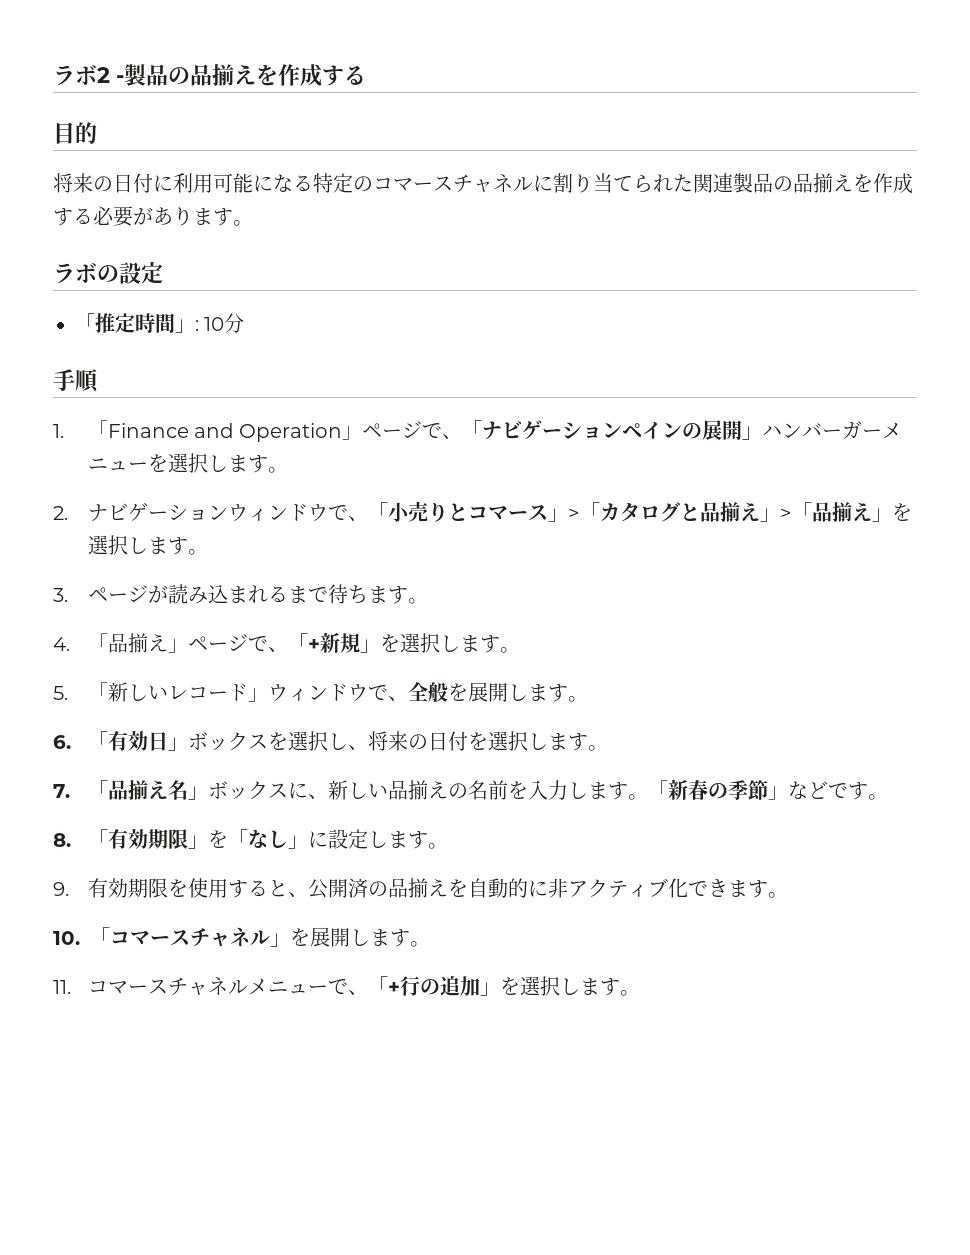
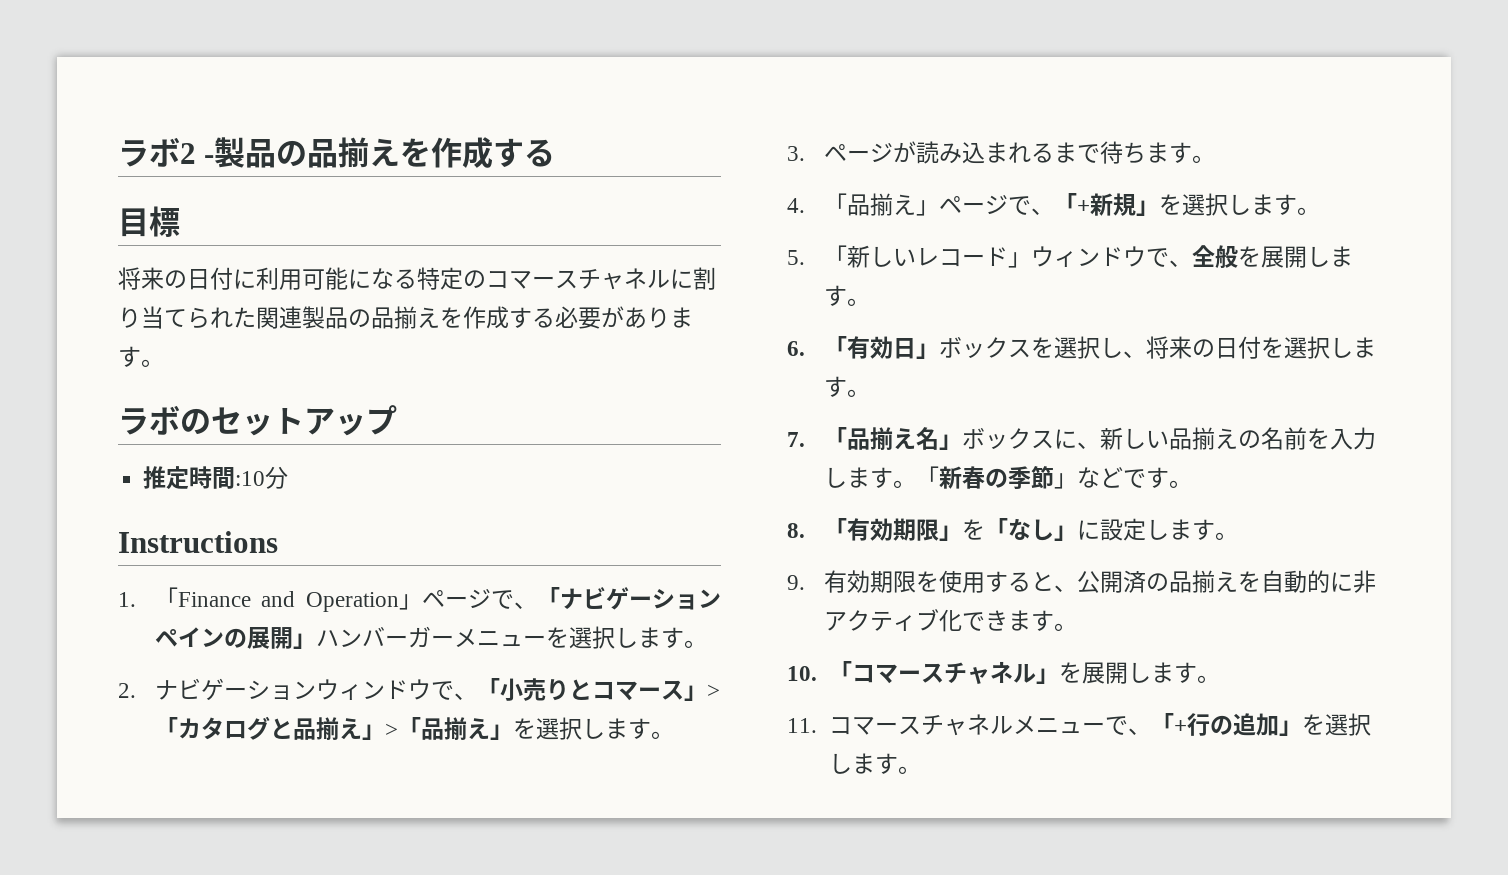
- 目的
+ 目標
- ラボの設定
- 「推定時間」: 10分
+ ラボのセットアップ
+ 推定時間:10分
- 手順
+ Instructions

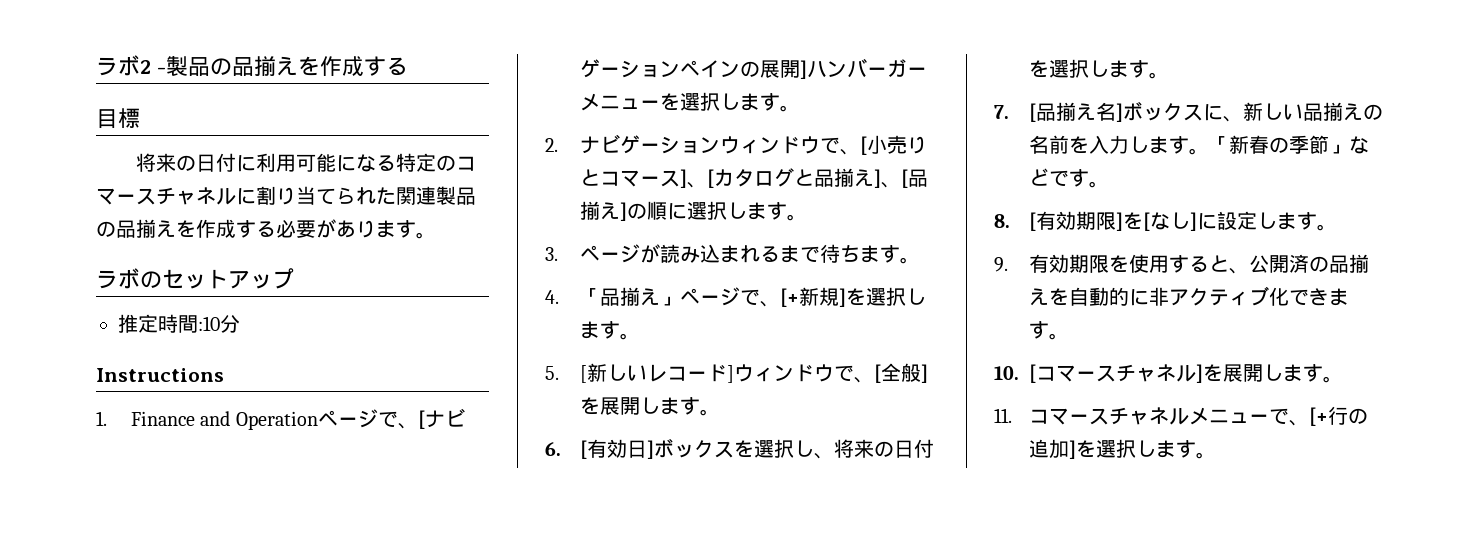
- 1.「Finance and Operation」ページで、「ナビゲーションペインの展開」ハンバーガーメニューを選択します。
+ 1. Finance and Operationページで、[ナビゲーションペインの展開]ハンバーガーメニューを選択します。
- 2.ナビゲーションウィンドウで、「小売りとコマース」>「カタログと品揃え」>「品揃え」を選択します。
+ 2.ナビゲーションウィンドウで、[小売りとコマース]、[カタログと品揃え]、[品揃え]の順に選択します。
- 4.「品揃え」ページで、「+新規」を選択します。
+ 4.「品揃え」ページで、[+新規]を選択します。
- 5.「新しいレコード」ウィンドウで、全般を展開します。
+ 5. [新しいレコード]ウィンドウで、[全般]を展開します。
- 6.「有効日」ボックスを選択し、将来の日付を選択します。
+ 6. [有効日]ボックスを選択し、将来の日付を選択します。
- 7.「品揃え名」ボックスに、新しい品揃えの名前を入力します。
+ 7. [品揃え名]ボックスに、新しい品揃えの名前を入力します。
- 8.「有効期限」を「なし」に設定します。
+ 8. [有効期限]を[なし]に設定します。
- 10.「コマースチャネル」を展開します。
+ 10. [コマースチャネル]を展開します。
- 11.コマースチャネルメニューで、「+行の追加」を選択します。
+ 11.コマースチャネルメニューで、[+行の追加]を選択します。

